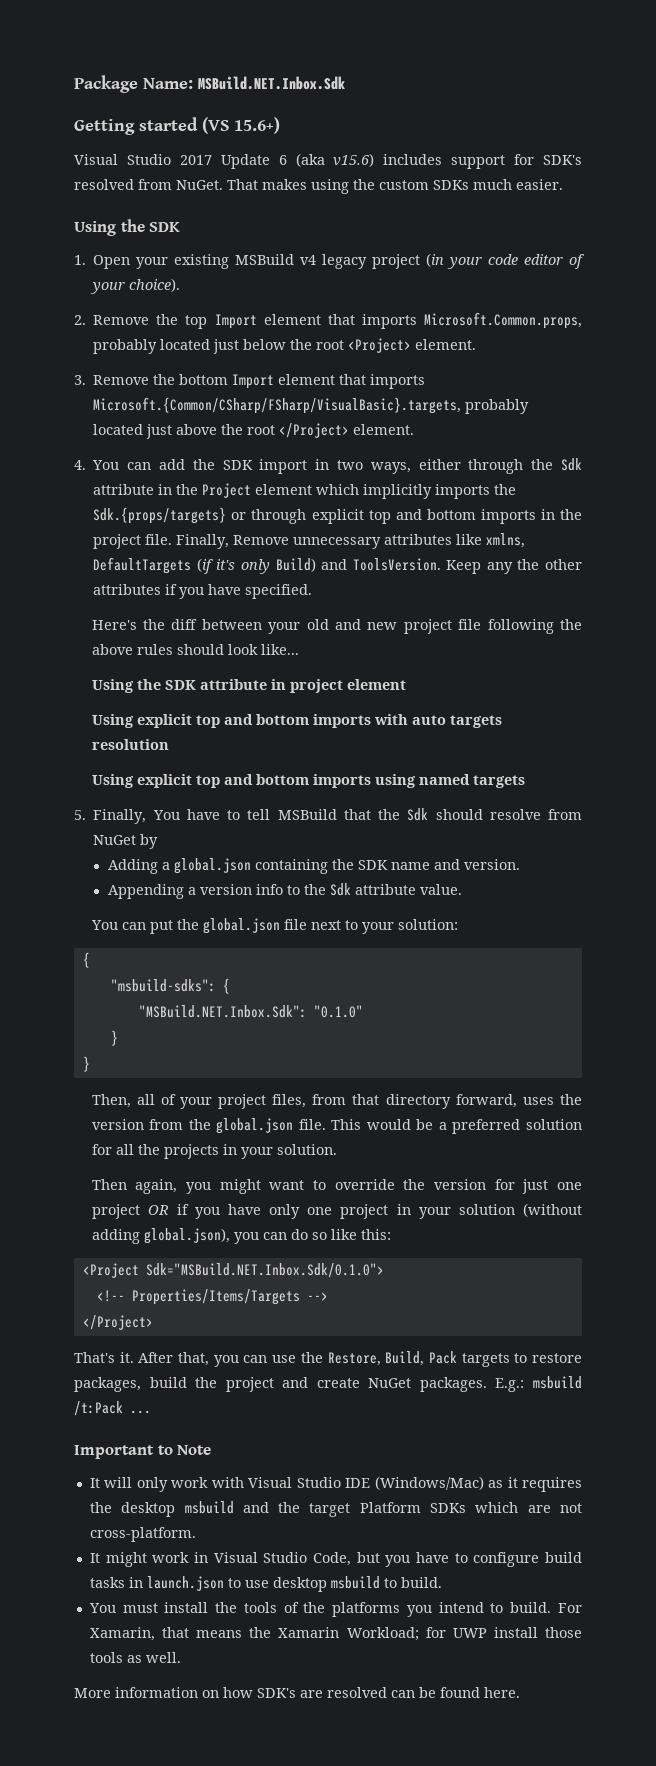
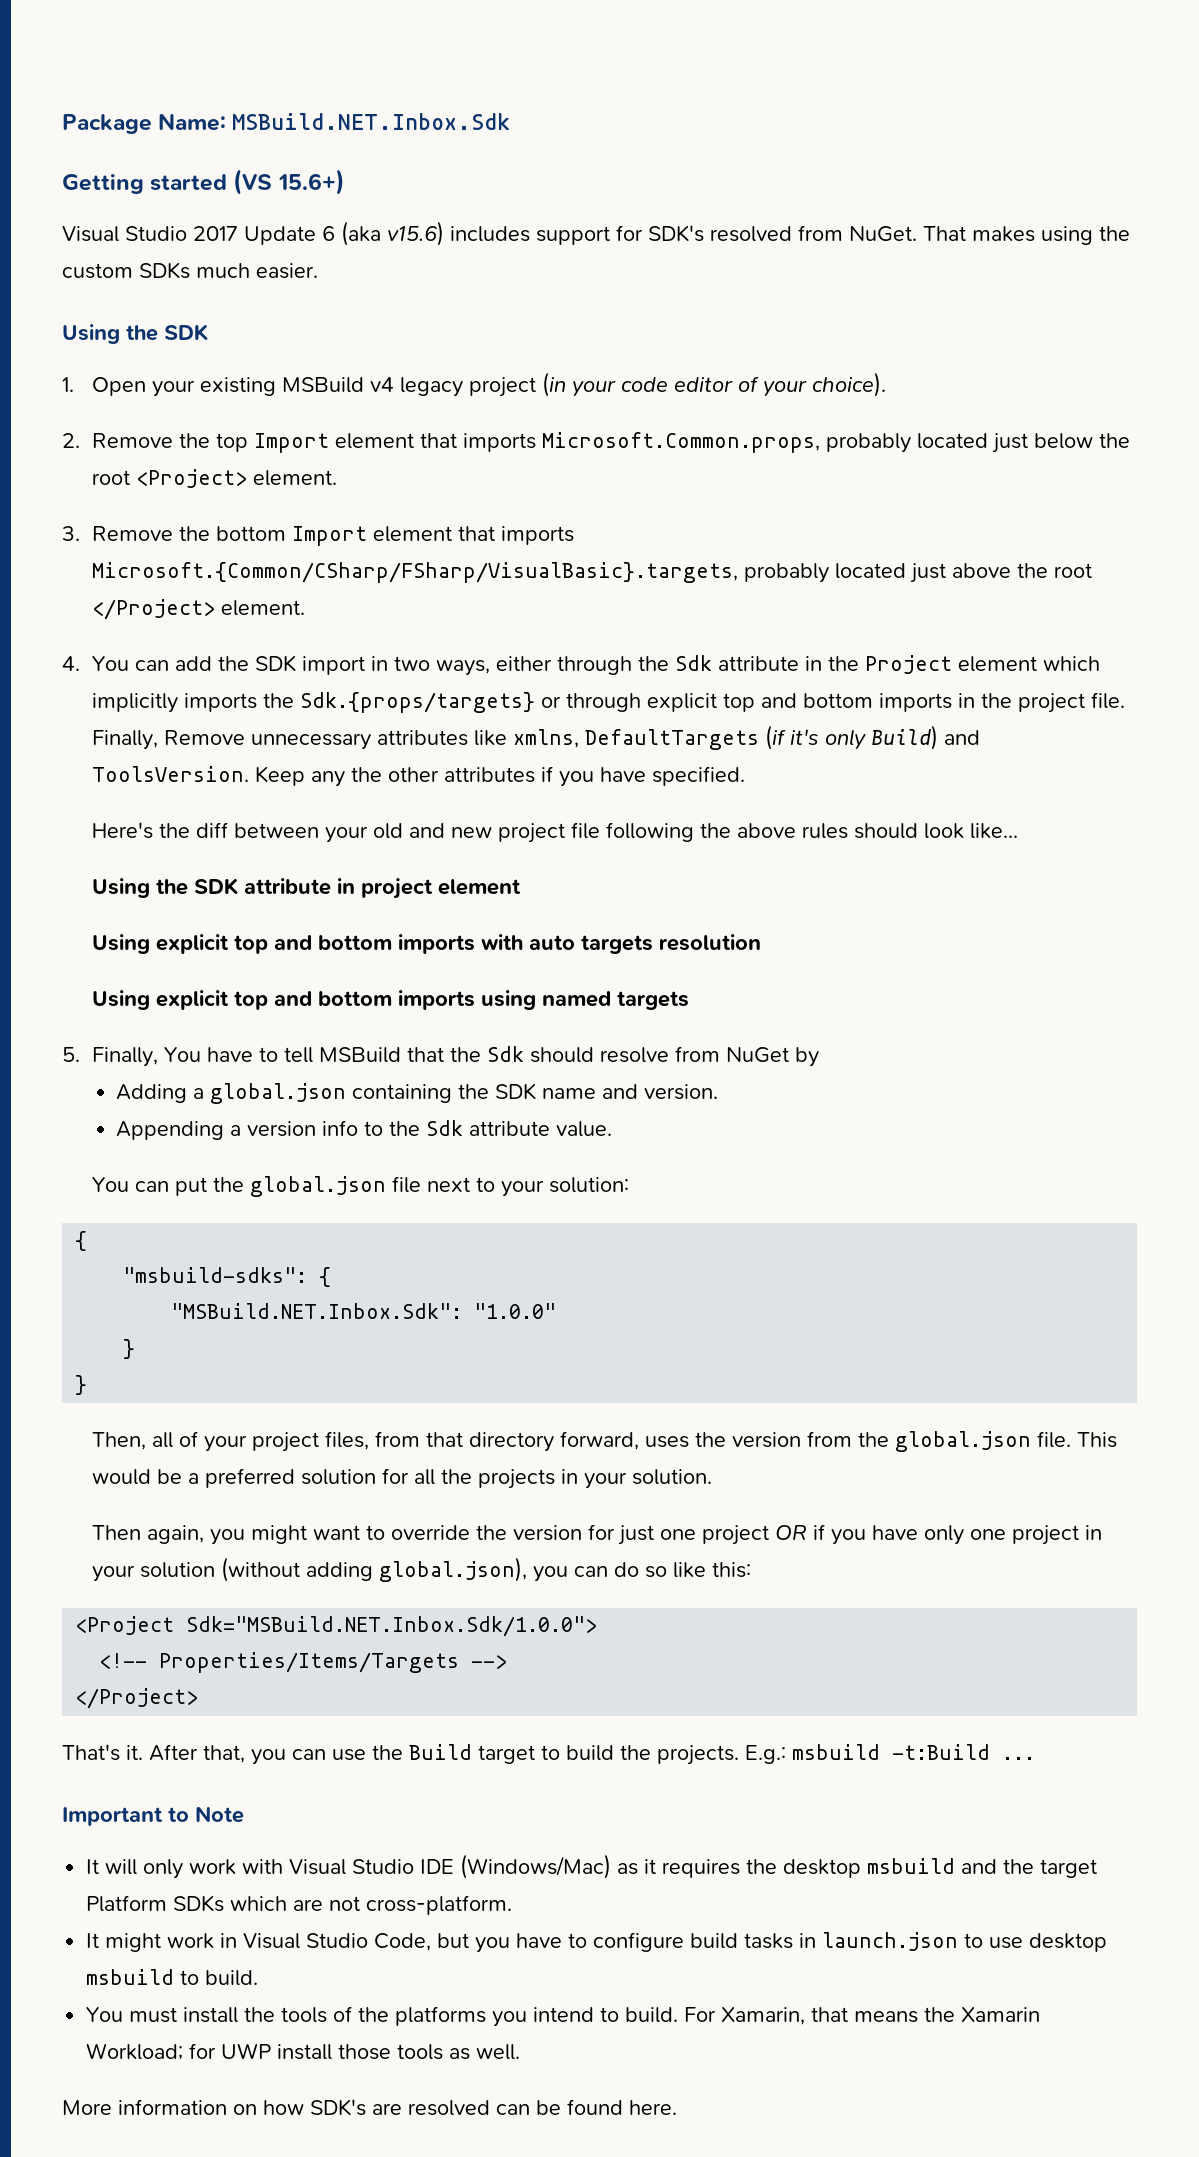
- "MSBuild.NET.Inbox.Sdk": "0.1.0"
+ "MSBuild.NET.Inbox.Sdk": "1.0.0"
- <Project Sdk="MSBuild.NET.Inbox.Sdk/0.1.0">
+ <Project Sdk="MSBuild.NET.Inbox.Sdk/1.0.0">
- After that, you can use the Restore, Build, Pack targets to restore packages, build the project and create NuGet packages.
+ After that, you can use the Build target to build the projects.
- E.g.: msbuild /t:Pack ...
+ E.g.: msbuild -t:Build ...

